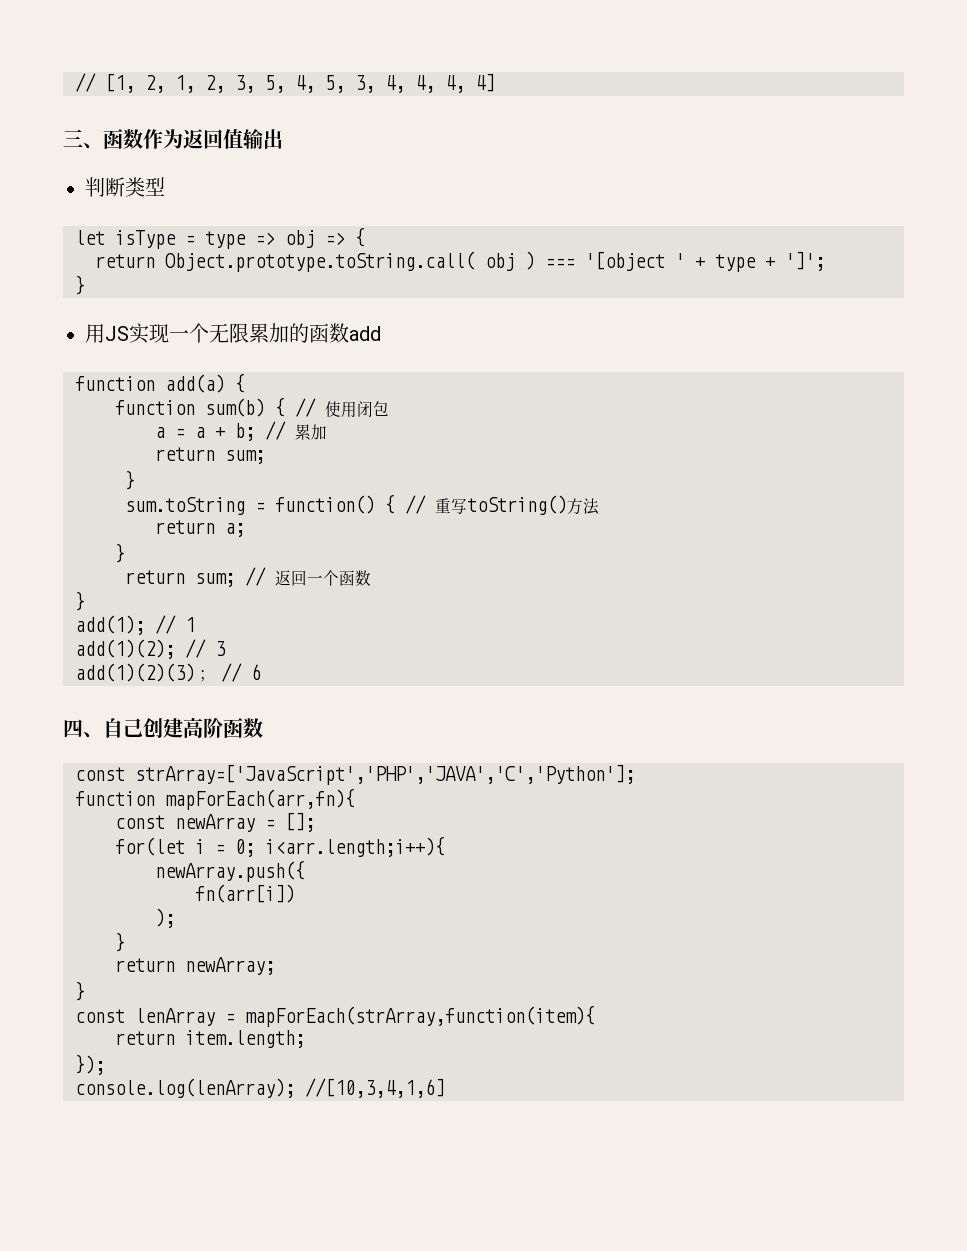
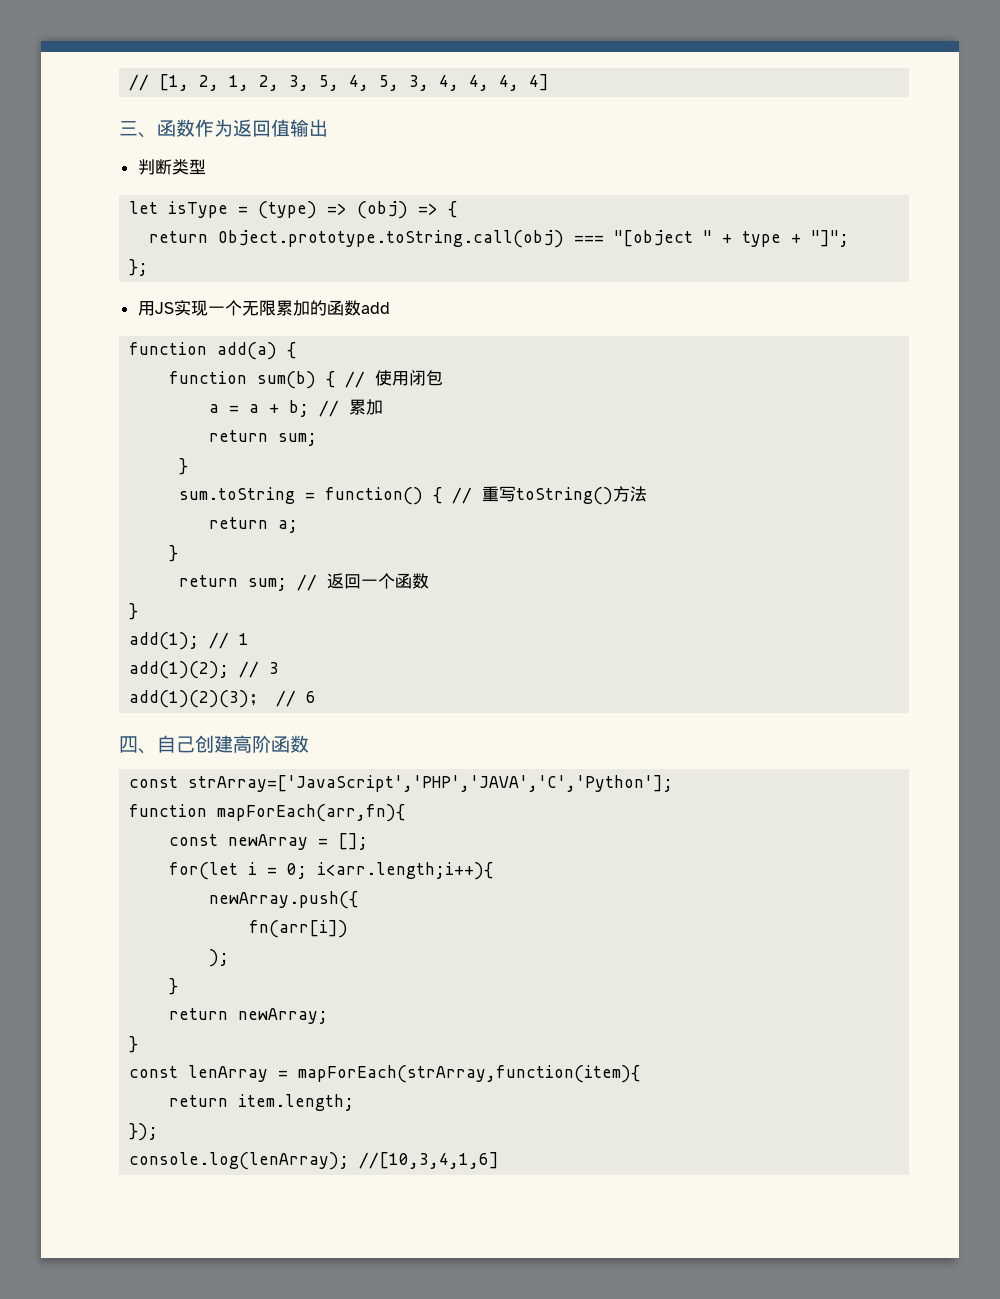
- let isType = type => obj => {
+ let isType = (type) => (obj) => {
- return Object.prototype.toString.call( obj ) === '[object ' + type + ']';
- }
+ return Object.prototype.toString.call(obj) === "[object " + type + "]";
+ };

